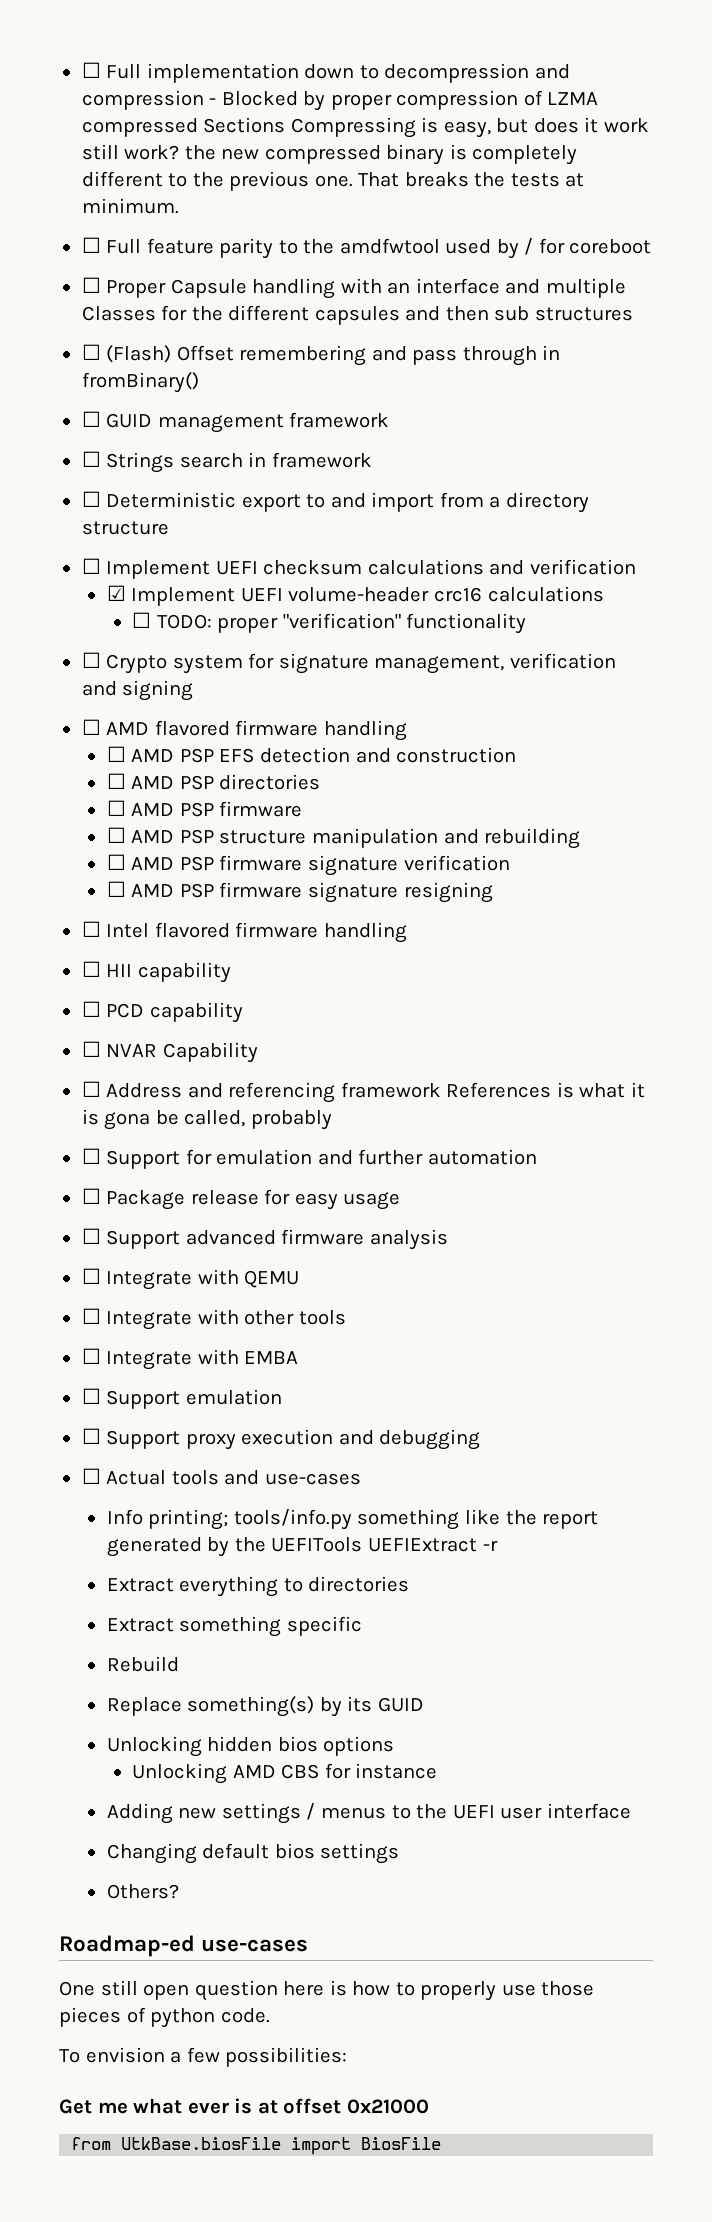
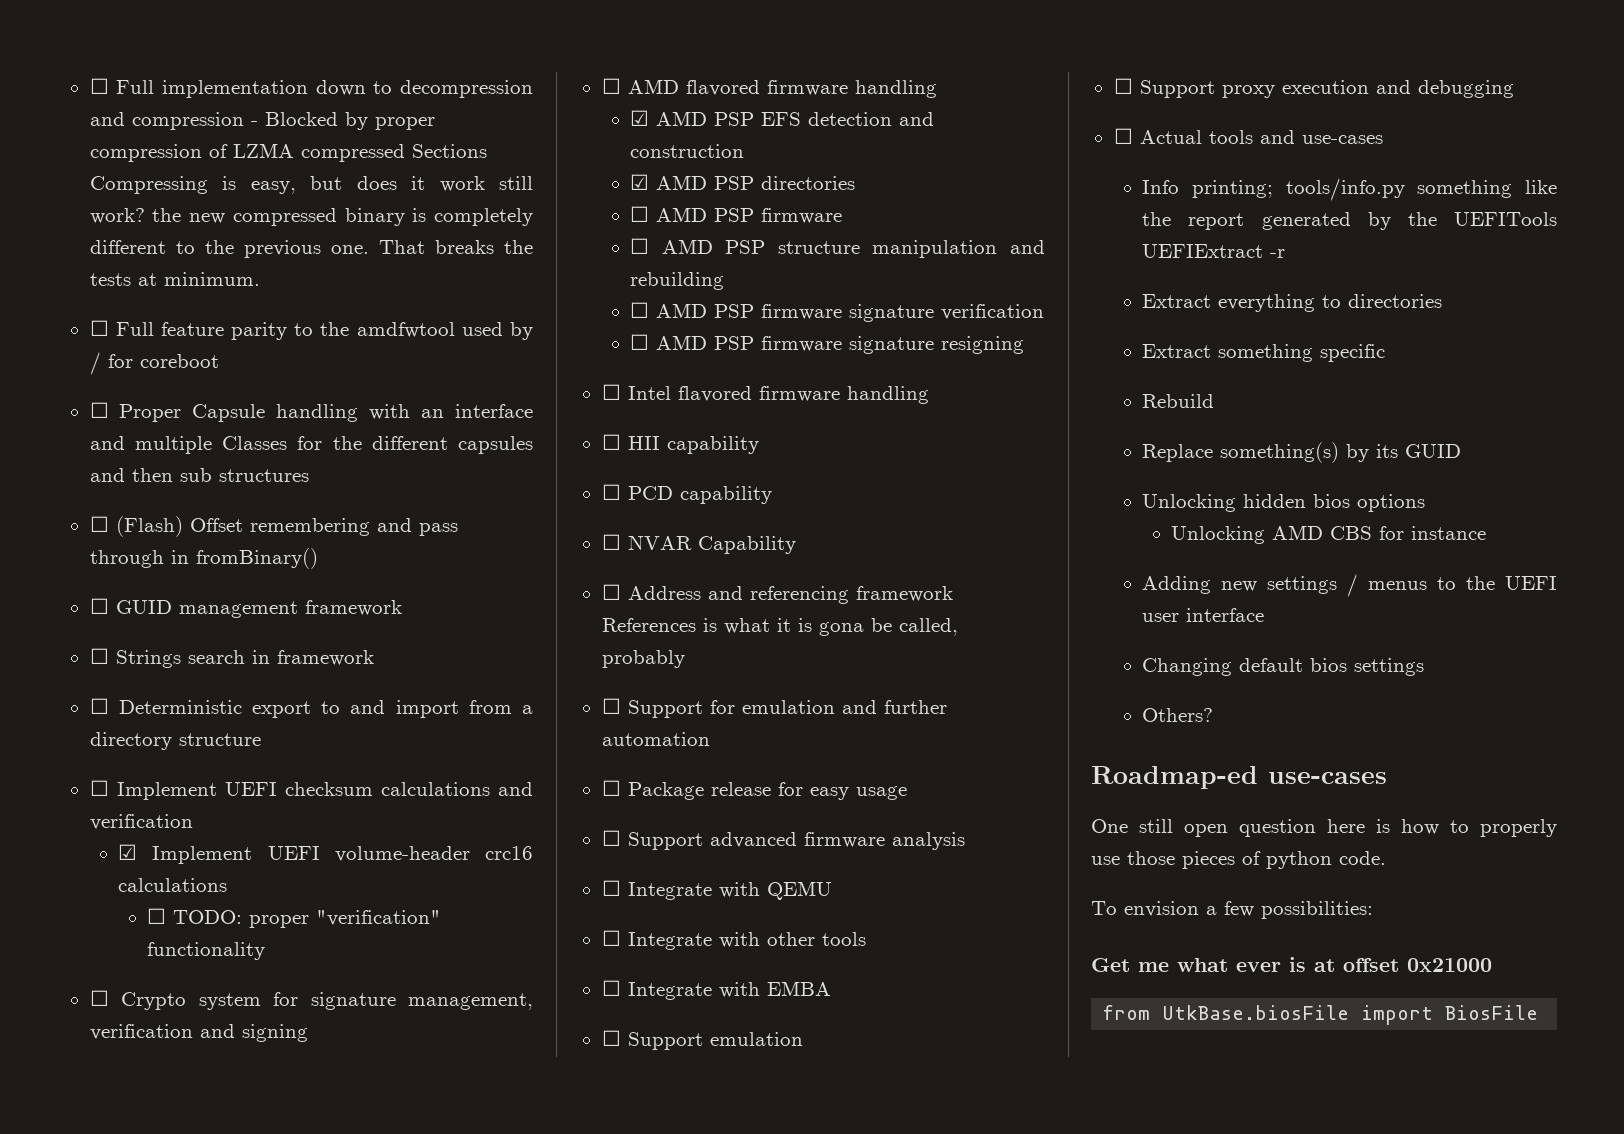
- ☐ AMD PSP EFS detection and construction
+ ☑ AMD PSP EFS detection and construction
- ☐ AMD PSP directories
+ ☑ AMD PSP directories

